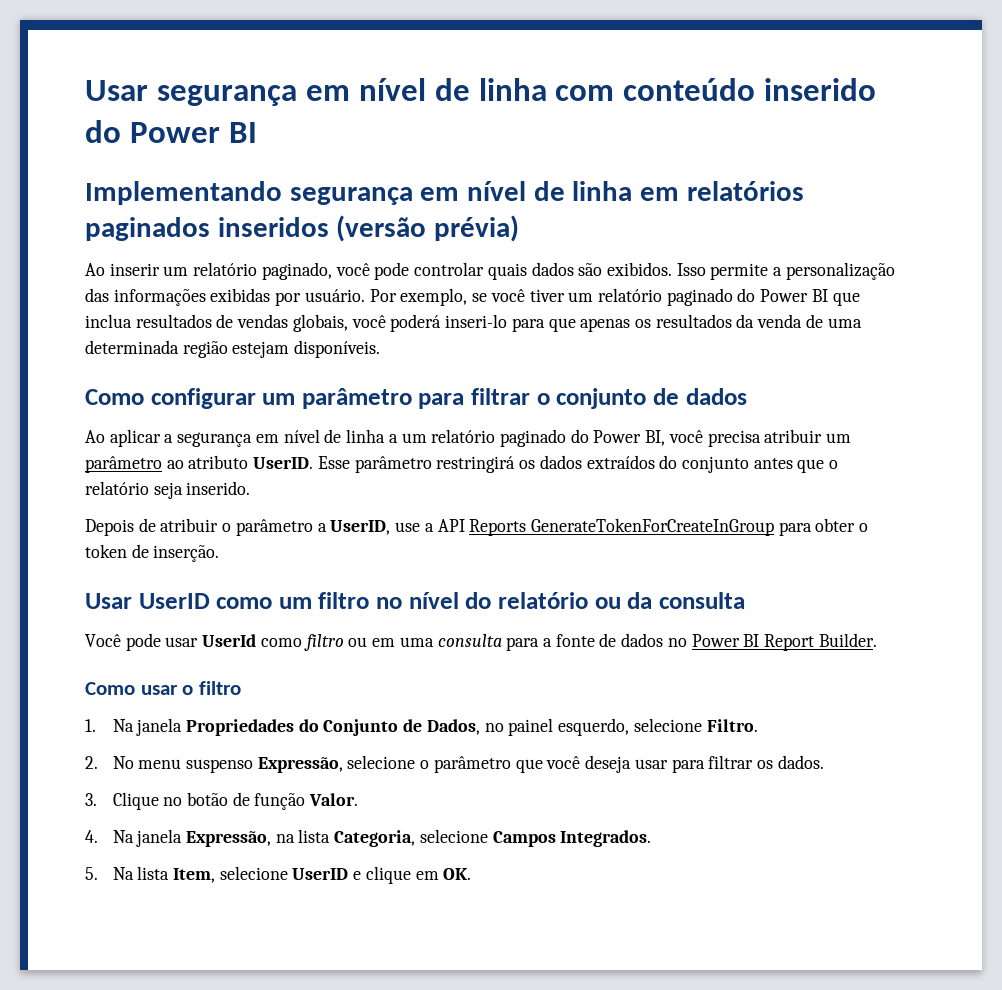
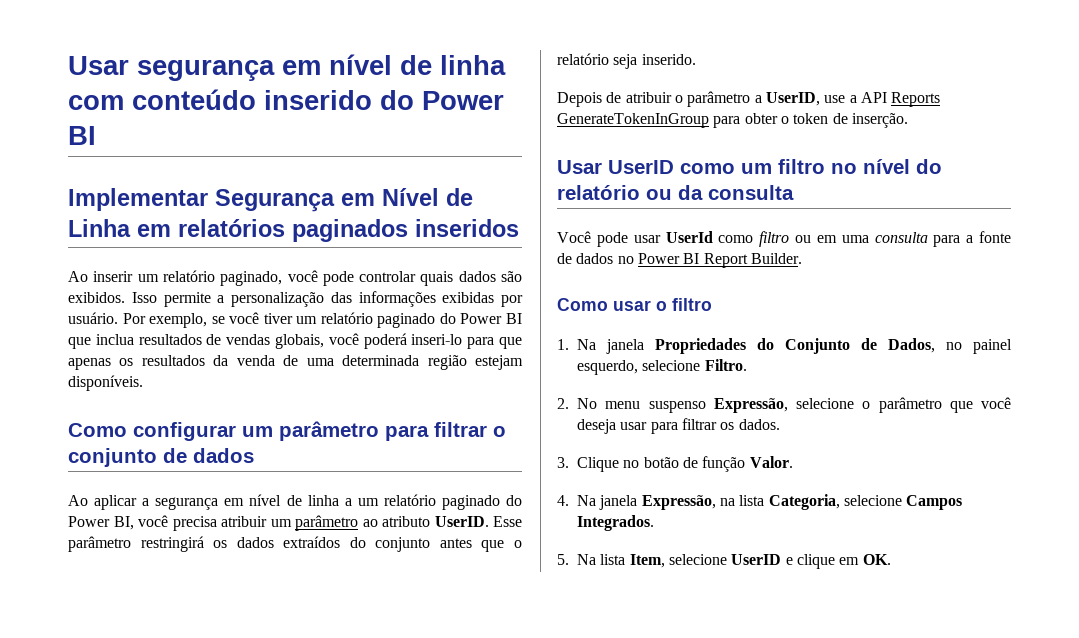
- Implementando segurança em nível de linha em relatórios paginados inseridos (versão prévia)
+ Implementar Segurança em Nível de Linha em relatórios paginados inseridos
- Depois de atribuir o parâmetro a UserID, use a API Reports GenerateTokenForCreateInGroup para obter o token de inserção.
+ Depois de atribuir o parâmetro a UserID, use a API Reports GenerateTokenInGroup para obter o token de inserção.

